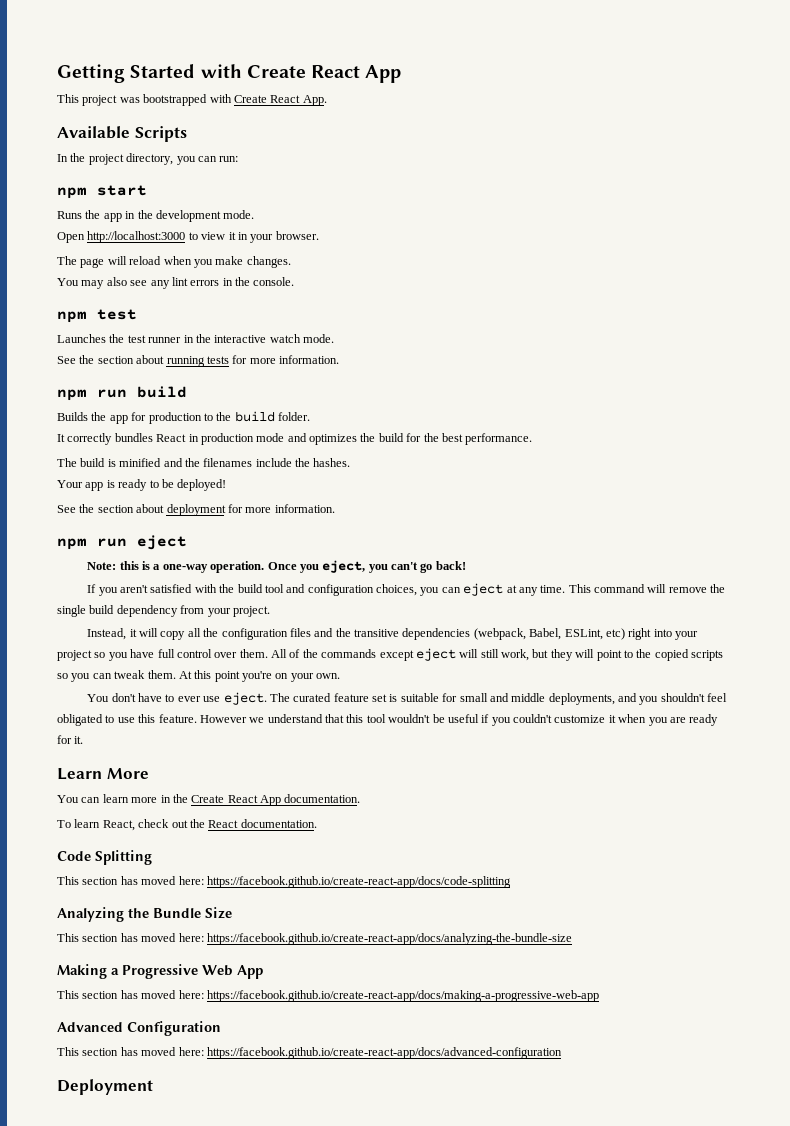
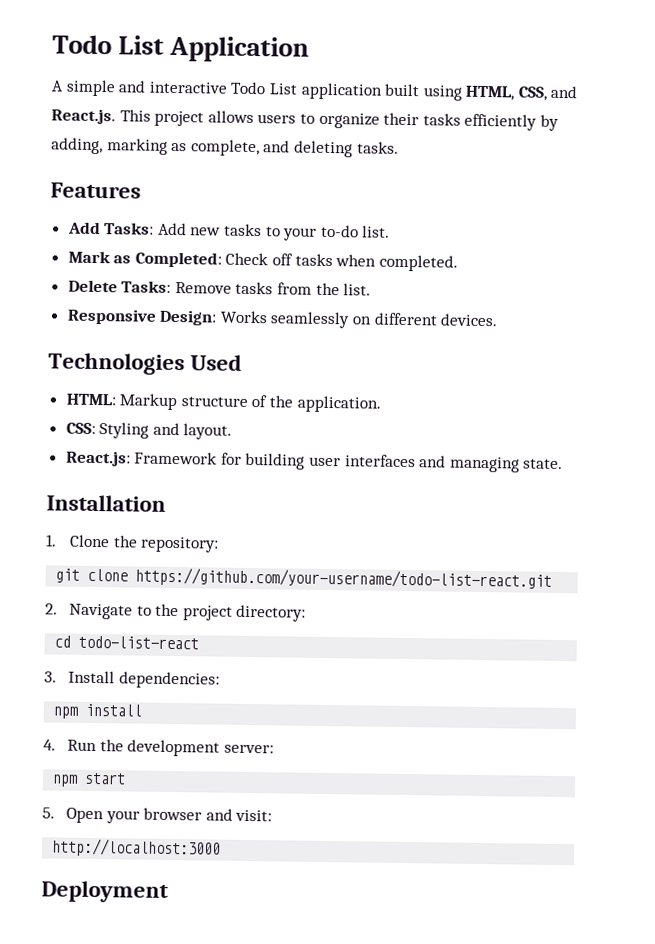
- Getting Started with Create React App
- This project was bootstrapped with Create React App.
- Available Scripts
- In the project directory, you can run:
+ Todo List Application
+ A simple and interactive Todo List application built using HTML, CSS, and React.js. This project allows users to organize their tasks efficiently by adding, marking as complete, and deleting tasks.
+ Features
+ Add Tasks: Add new tasks to your to-do list.
+ Mark as Completed: Check off tasks when completed.
+ Delete Tasks: Remove tasks from the list.
+ Responsive Design: Works seamlessly on different devices.
+ Technologies Used
+ HTML: Markup structure of the application.
+ CSS: Styling and layout.
+ React.js: Framework for building user interfaces and managing state.
+ Installation
+ 1. Clone the repository:
+ git clone https://github.com/your-username/todo-list-react.git
+ 2. Navigate to the project directory:
+ cd todo-list-react
+ 3. Install dependencies:
+ npm install
+ 4. Run the development server:
  npm start
- Runs the app in the development mode.
- Open http://localhost:3000 to view it in your browser.
- The page will reload when you make changes.
- You may also see any lint errors in the console.
- npm test
- Launches the test runner in the interactive watch mode.
- See the section about running tests for more information.
- npm run build
- Builds the app for production to the build folder.
- It correctly bundles React in production mode and optimizes the build for the best performance.
- The build is minified and the filenames include the hashes.
- Your app is ready to be deployed!
- See the section about deployment for more information.
- npm run eject
- Note: this is a one-way operation. Once you eject, you can't go back!
- If you aren't satisfied with the build tool and configuration choices, you can eject at any time. This command will remove the single build dependency from your project.
- Instead, it will copy all the configuration files and the transitive dependencies (webpack, Babel, ESLint, etc) right into your project so you have full control over them. All of the commands except eject will still work, but they will point to the copied scripts so you can tweak them. At this point you're on your own.
- You don't have to ever use eject. The curated feature set is suitable for small and middle deployments, and you shouldn't feel obligated to use this feature. However we understand that this tool wouldn't be useful if you couldn't customize it when you are ready for it.
- Learn More
- You can learn more in the Create React App documentation.
- To learn React, check out the React documentation.
- Code Splitting
- This section has moved here: https://facebook.github.io/create-react-app/docs/code-splitting
- Analyzing the Bundle Size
- This section has moved here: https://facebook.github.io/create-react-app/docs/analyzing-the-bundle-size
- Making a Progressive Web App
- This section has moved here: https://facebook.github.io/create-react-app/docs/making-a-progressive-web-app
- Advanced Configuration
- This section has moved here: https://facebook.github.io/create-react-app/docs/advanced-configuration
+ 5. Open your browser and visit:
+ http://localhost:3000

